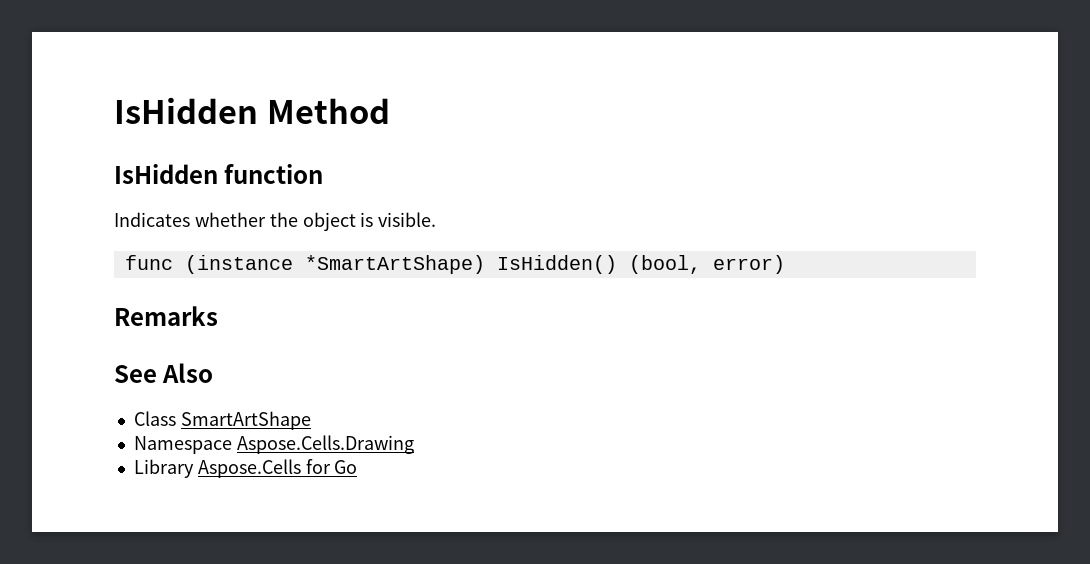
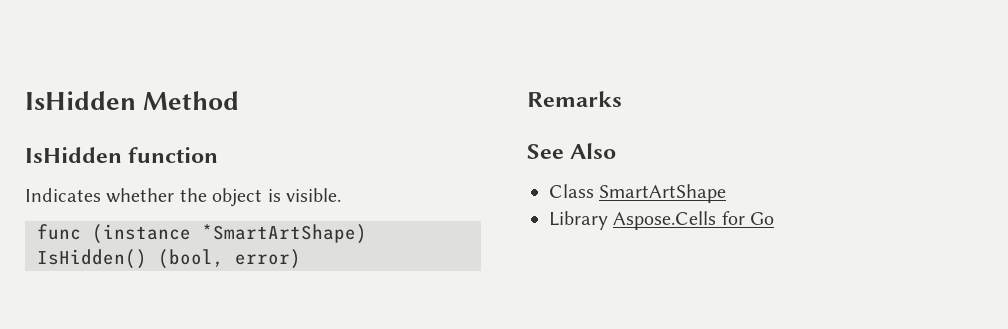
- Namespace Aspose.Cells.Drawing

